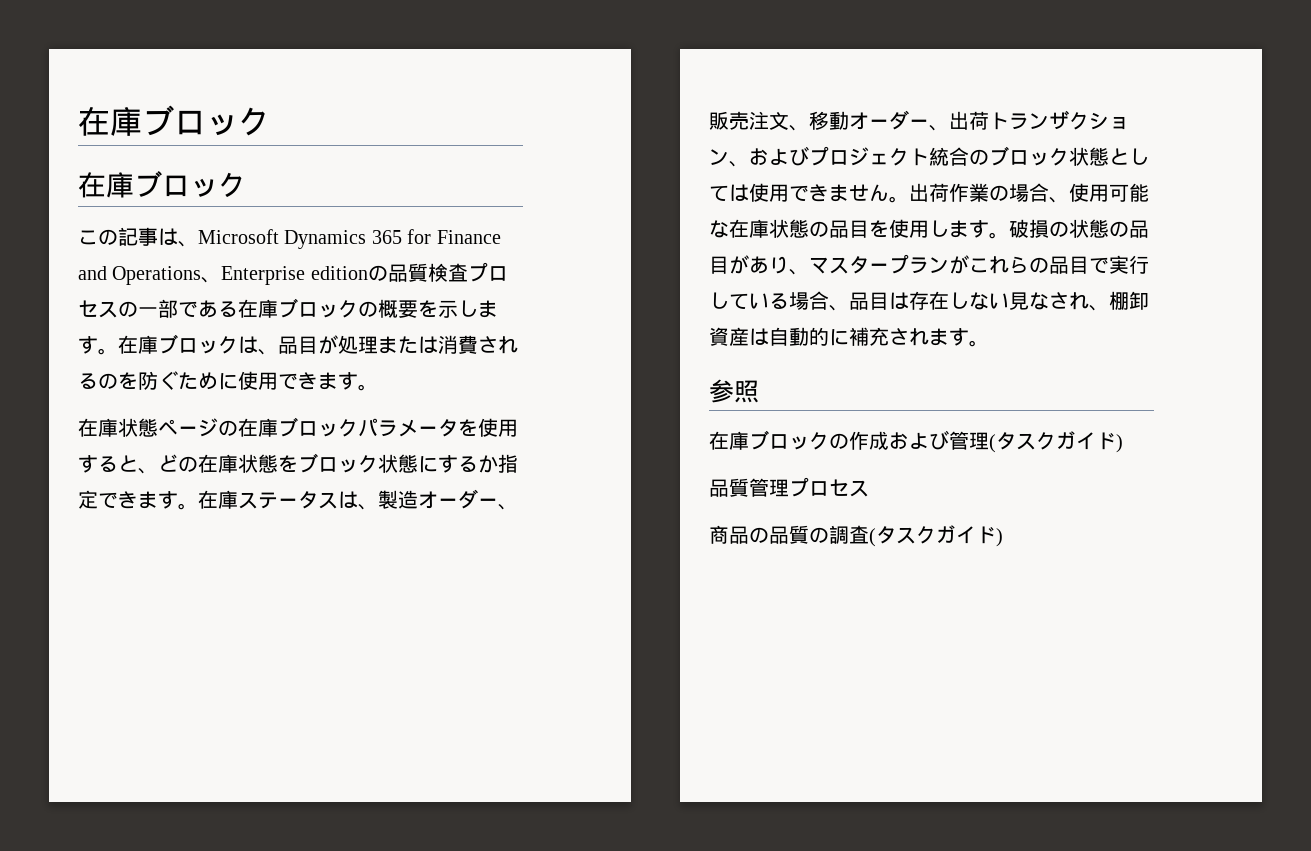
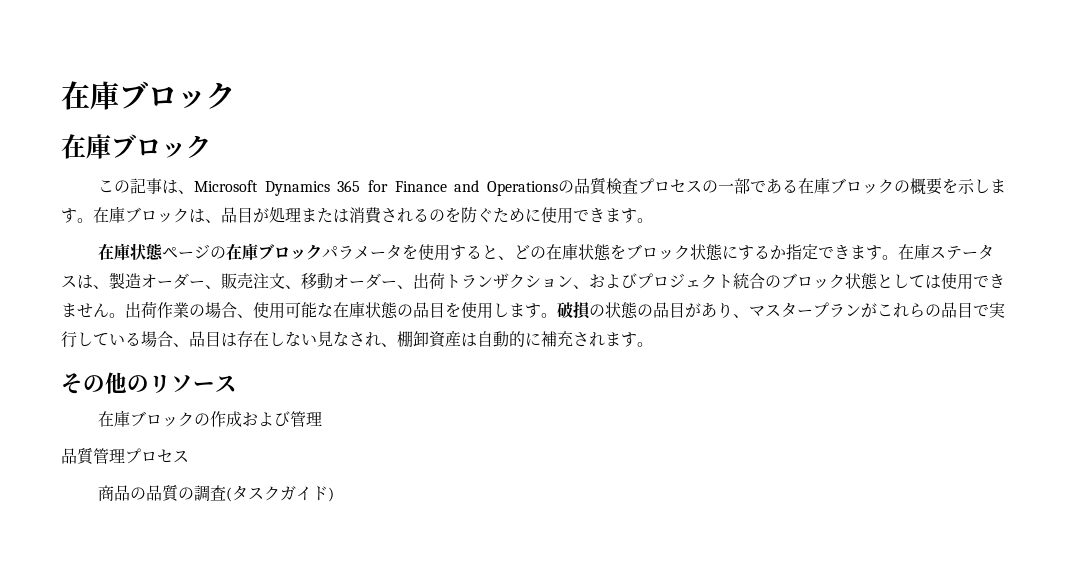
- この記事は、Microsoft Dynamics 365 for Finance and Operations、Enterprise editionの品質検査プロセスの一部である在庫ブロックの概要を示します。
+ この記事は、Microsoft Dynamics 365 for Finance and Operationsの品質検査プロセスの一部である在庫ブロックの概要を示します。
- 参照
+ その他のリソース
- 在庫ブロックの作成および管理(タスクガイド)
+ 在庫ブロックの作成および管理

